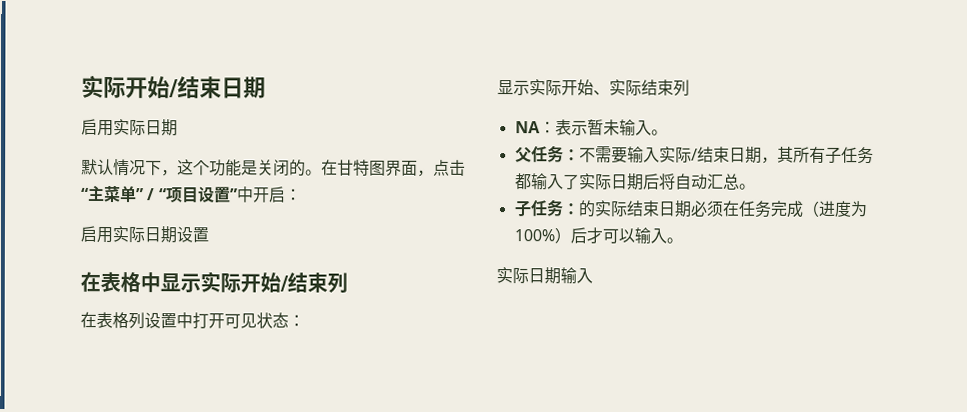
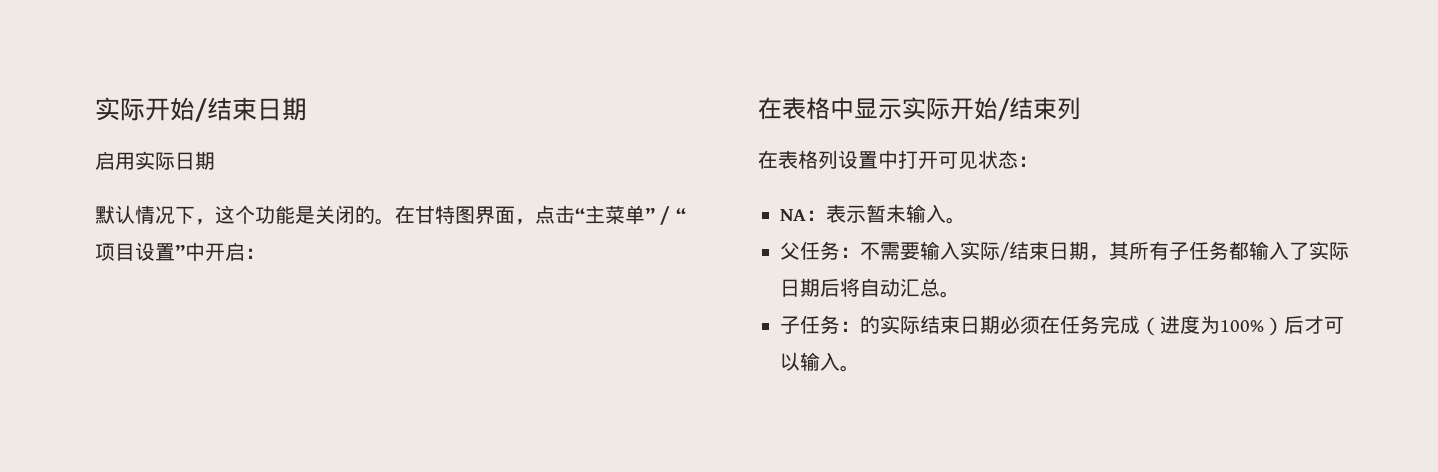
- 启用实际日期设置
- 显示实际开始、实际结束列
- 实际日期输入

